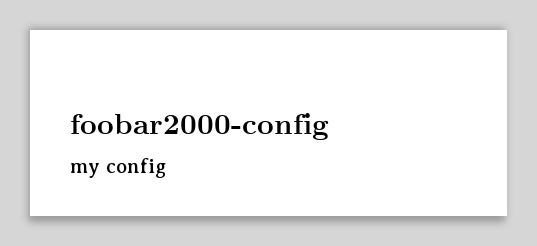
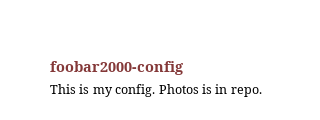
- my config
+ This is my config. Photos is in repo.

